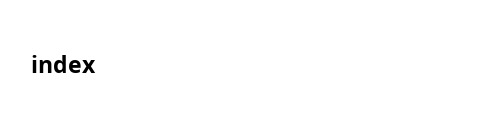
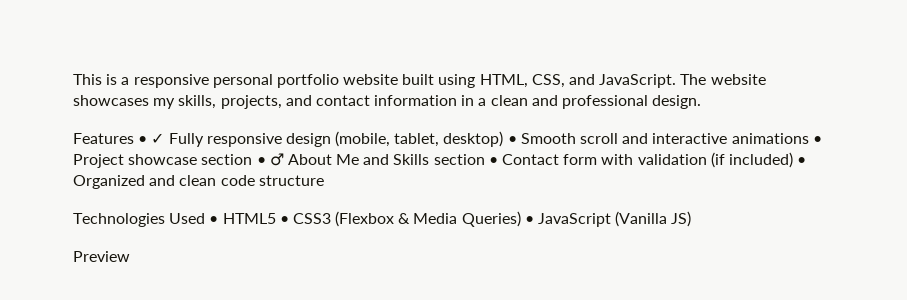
- index
+ This is a responsive personal portfolio website built using HTML, CSS, and JavaScript. The website showcases my skills, projects, and contact information in a clean and professional design.
+ Features • ✓ Fully responsive design (mobile, tablet, desktop) • Smooth scroll and interactive animations • Project showcase section • ♂ About Me and Skills section • Contact form with validation (if included) • Organized and clean code structure
+ Technologies Used • HTML5 • CSS3 (Flexbox & Media Queries) • JavaScript (Vanilla JS)
+ Preview

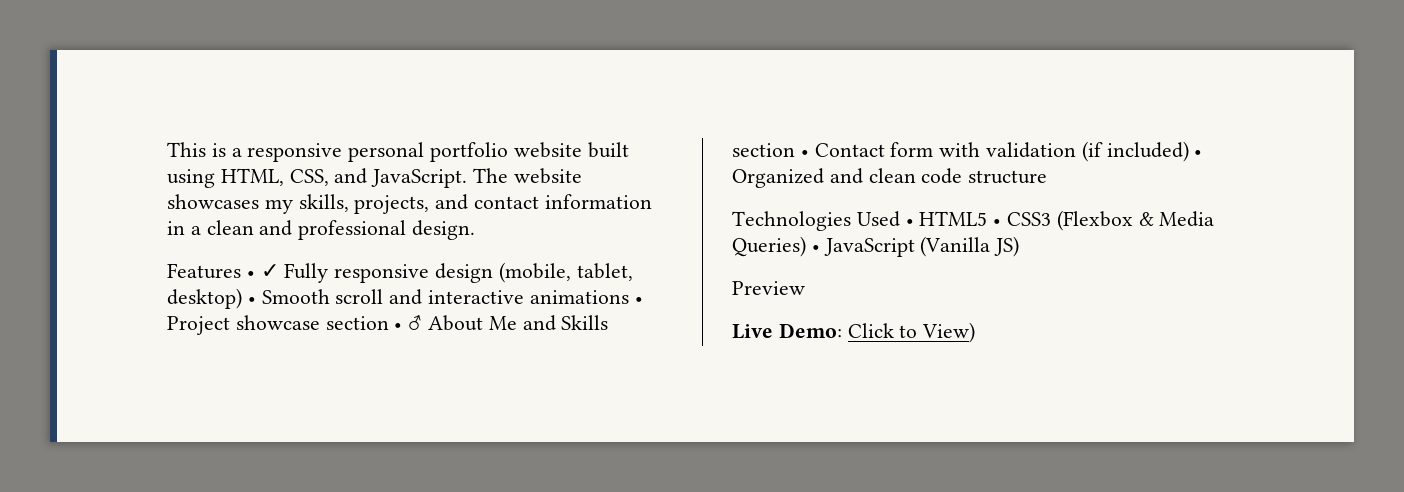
+ Live Demo: Click to View)

